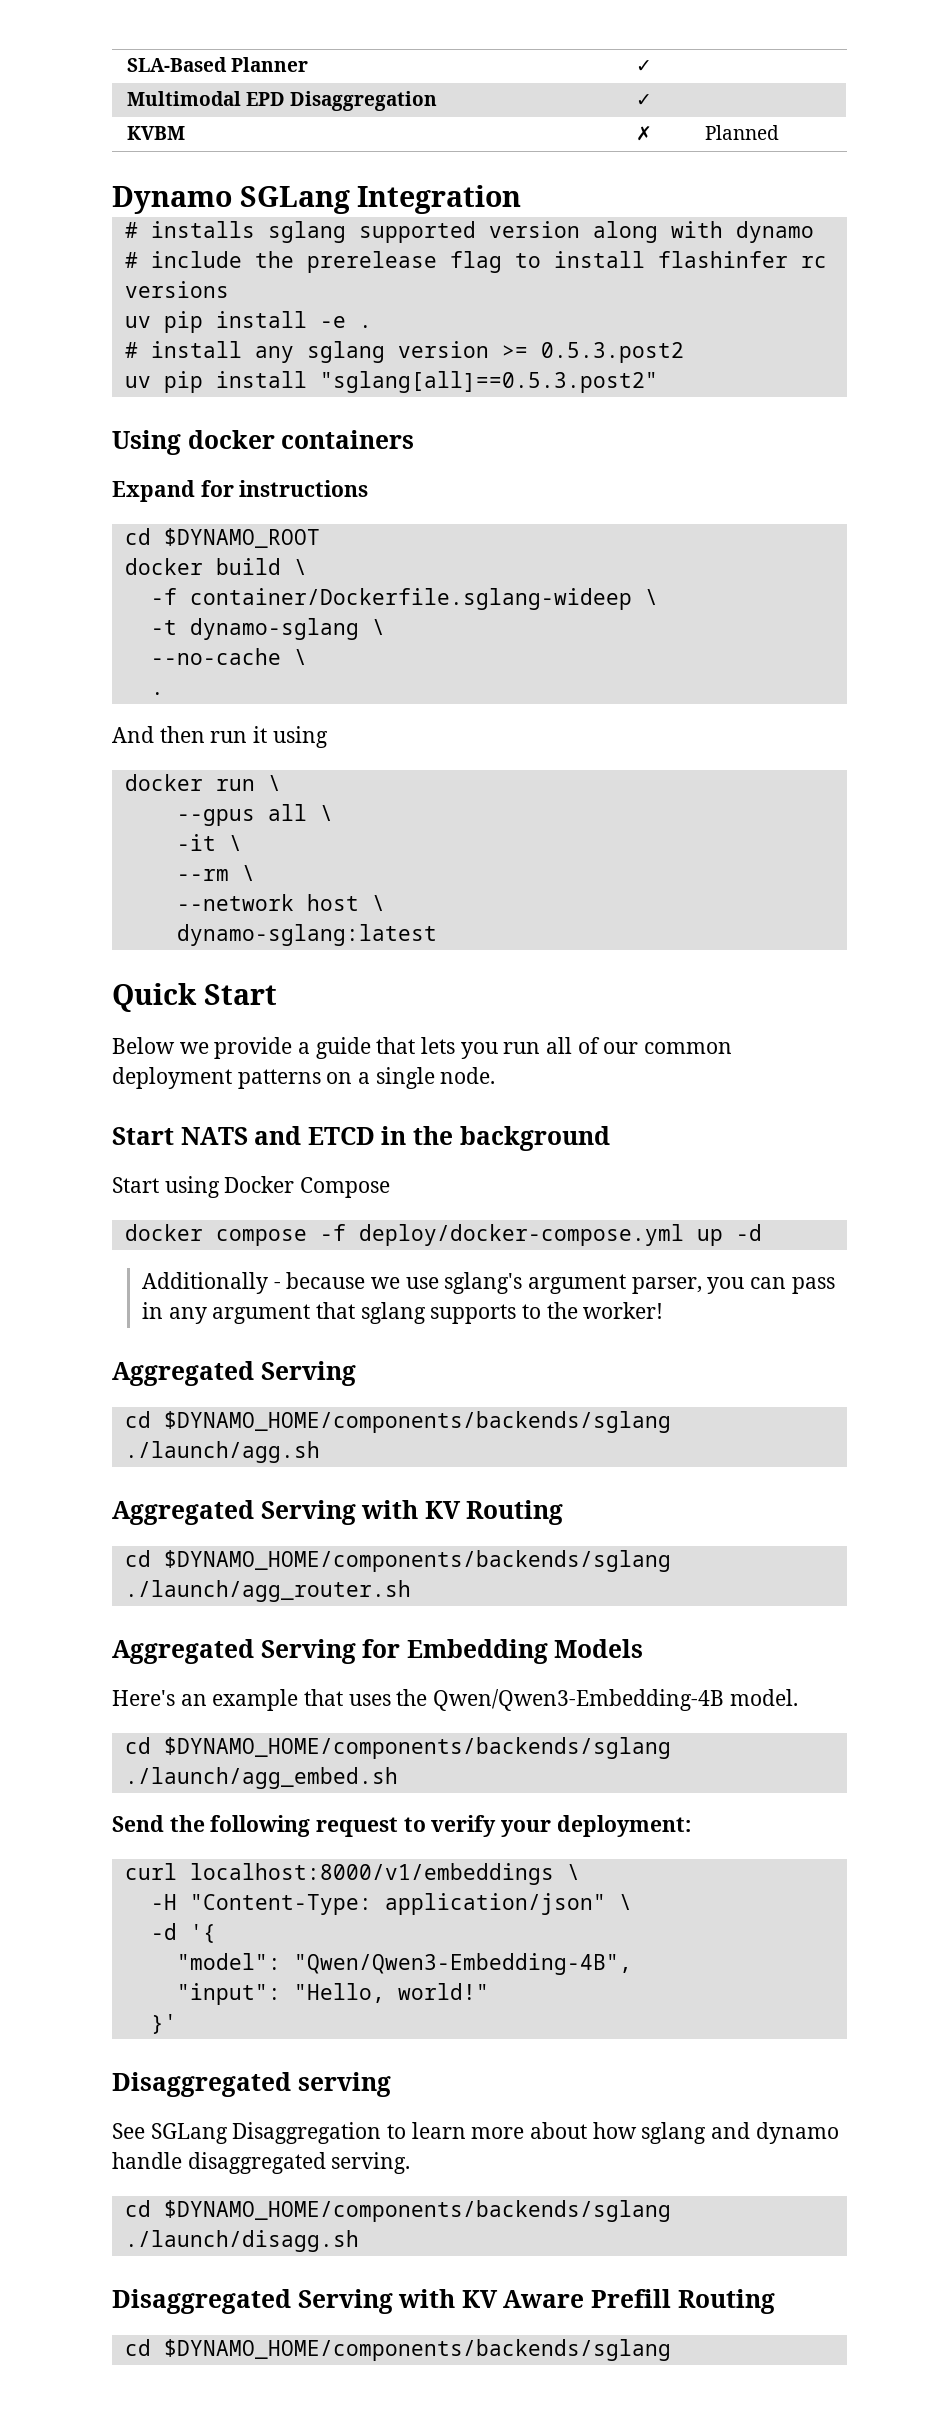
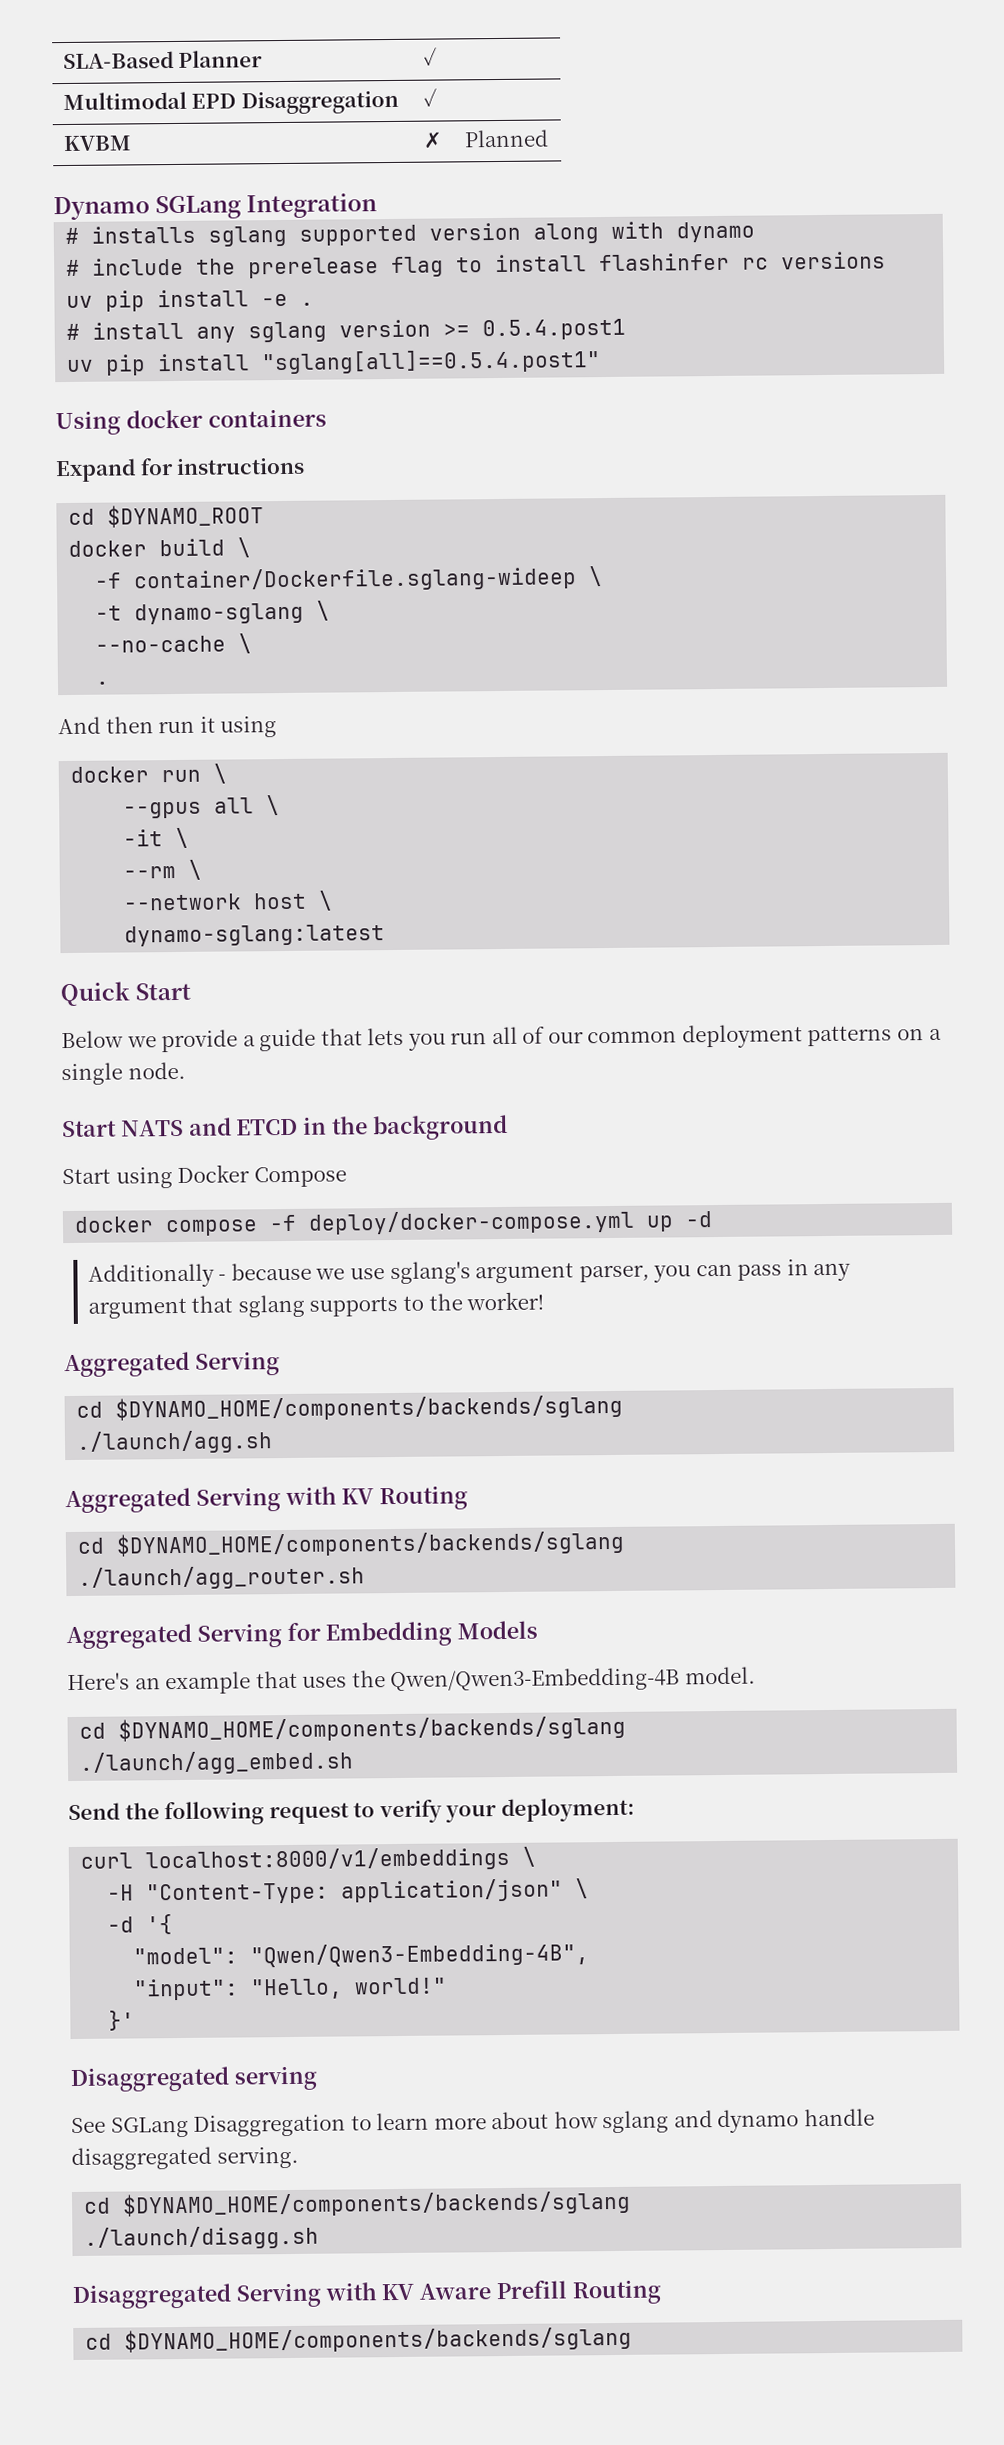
- # install any sglang version >= 0.5.3.post2
- uv pip install "sglang[all]==0.5.3.post2"
+ # install any sglang version >= 0.5.4.post1
+ uv pip install "sglang[all]==0.5.4.post1"

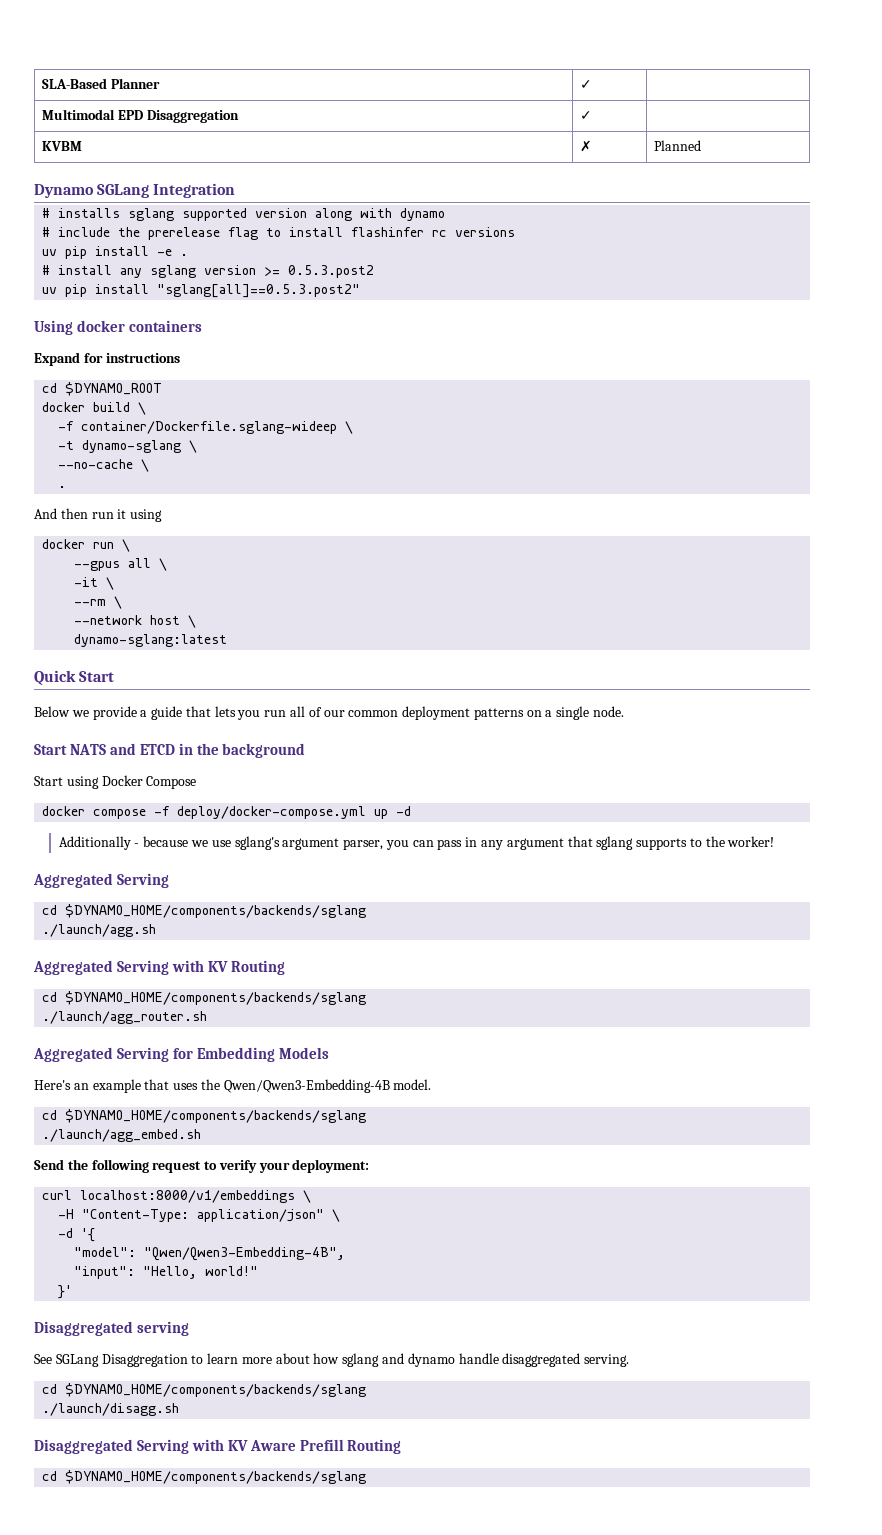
- # install any sglang version >= 0.5.4.post1
- uv pip install "sglang[all]==0.5.4.post1"
+ # install any sglang version >= 0.5.3.post2
+ uv pip install "sglang[all]==0.5.3.post2"

